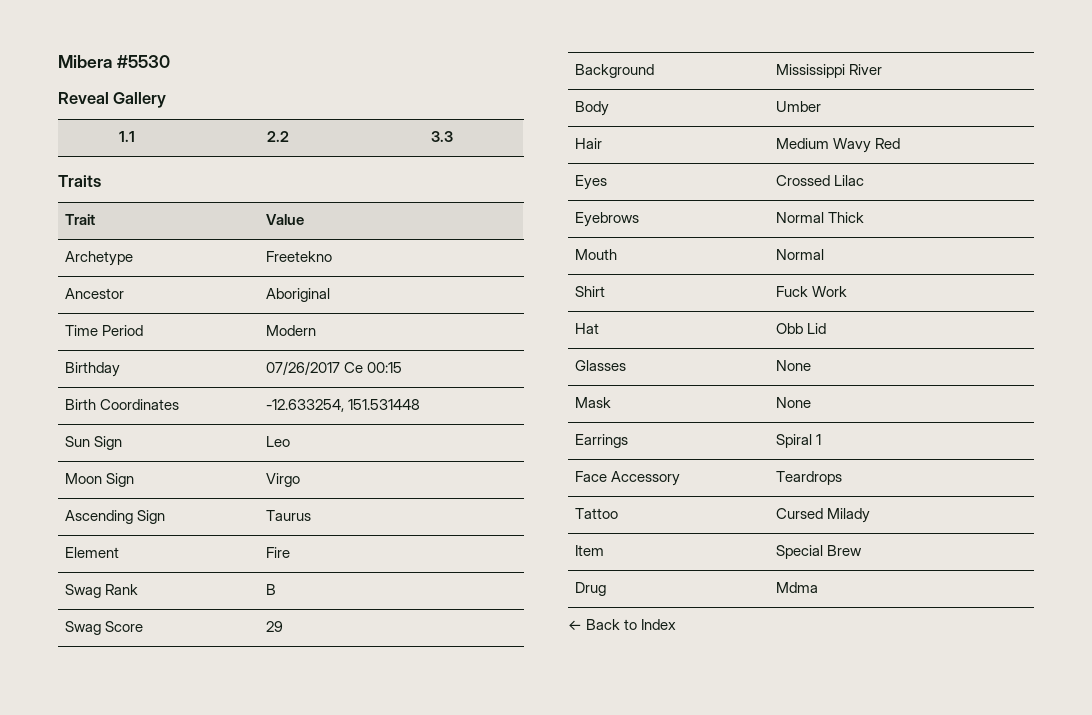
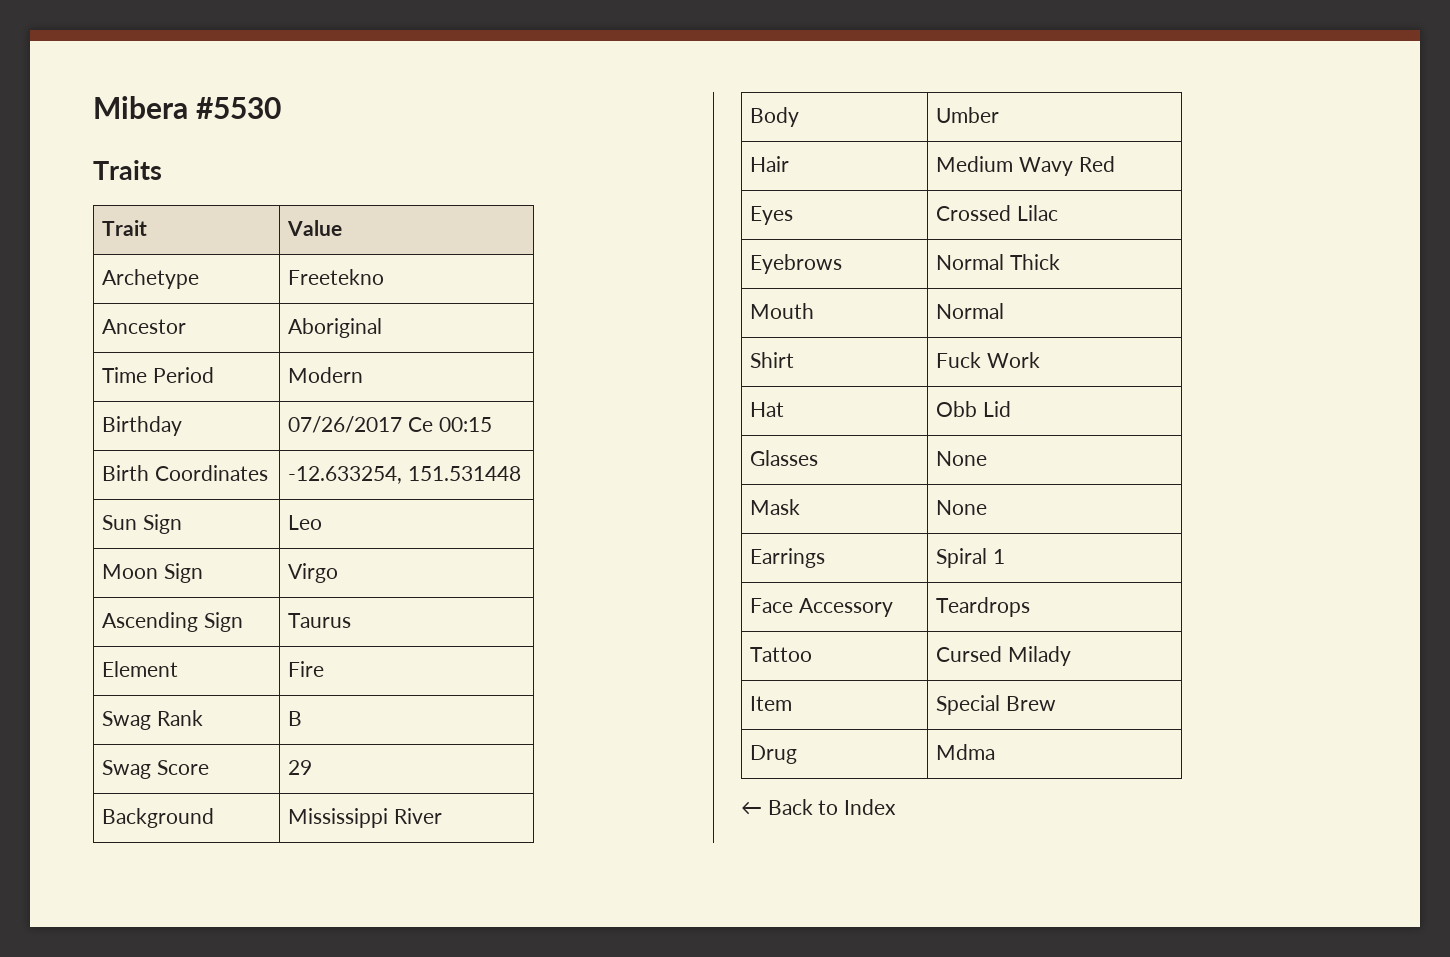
- Reveal Gallery
- 1.1 | 2.2 | 3.3

